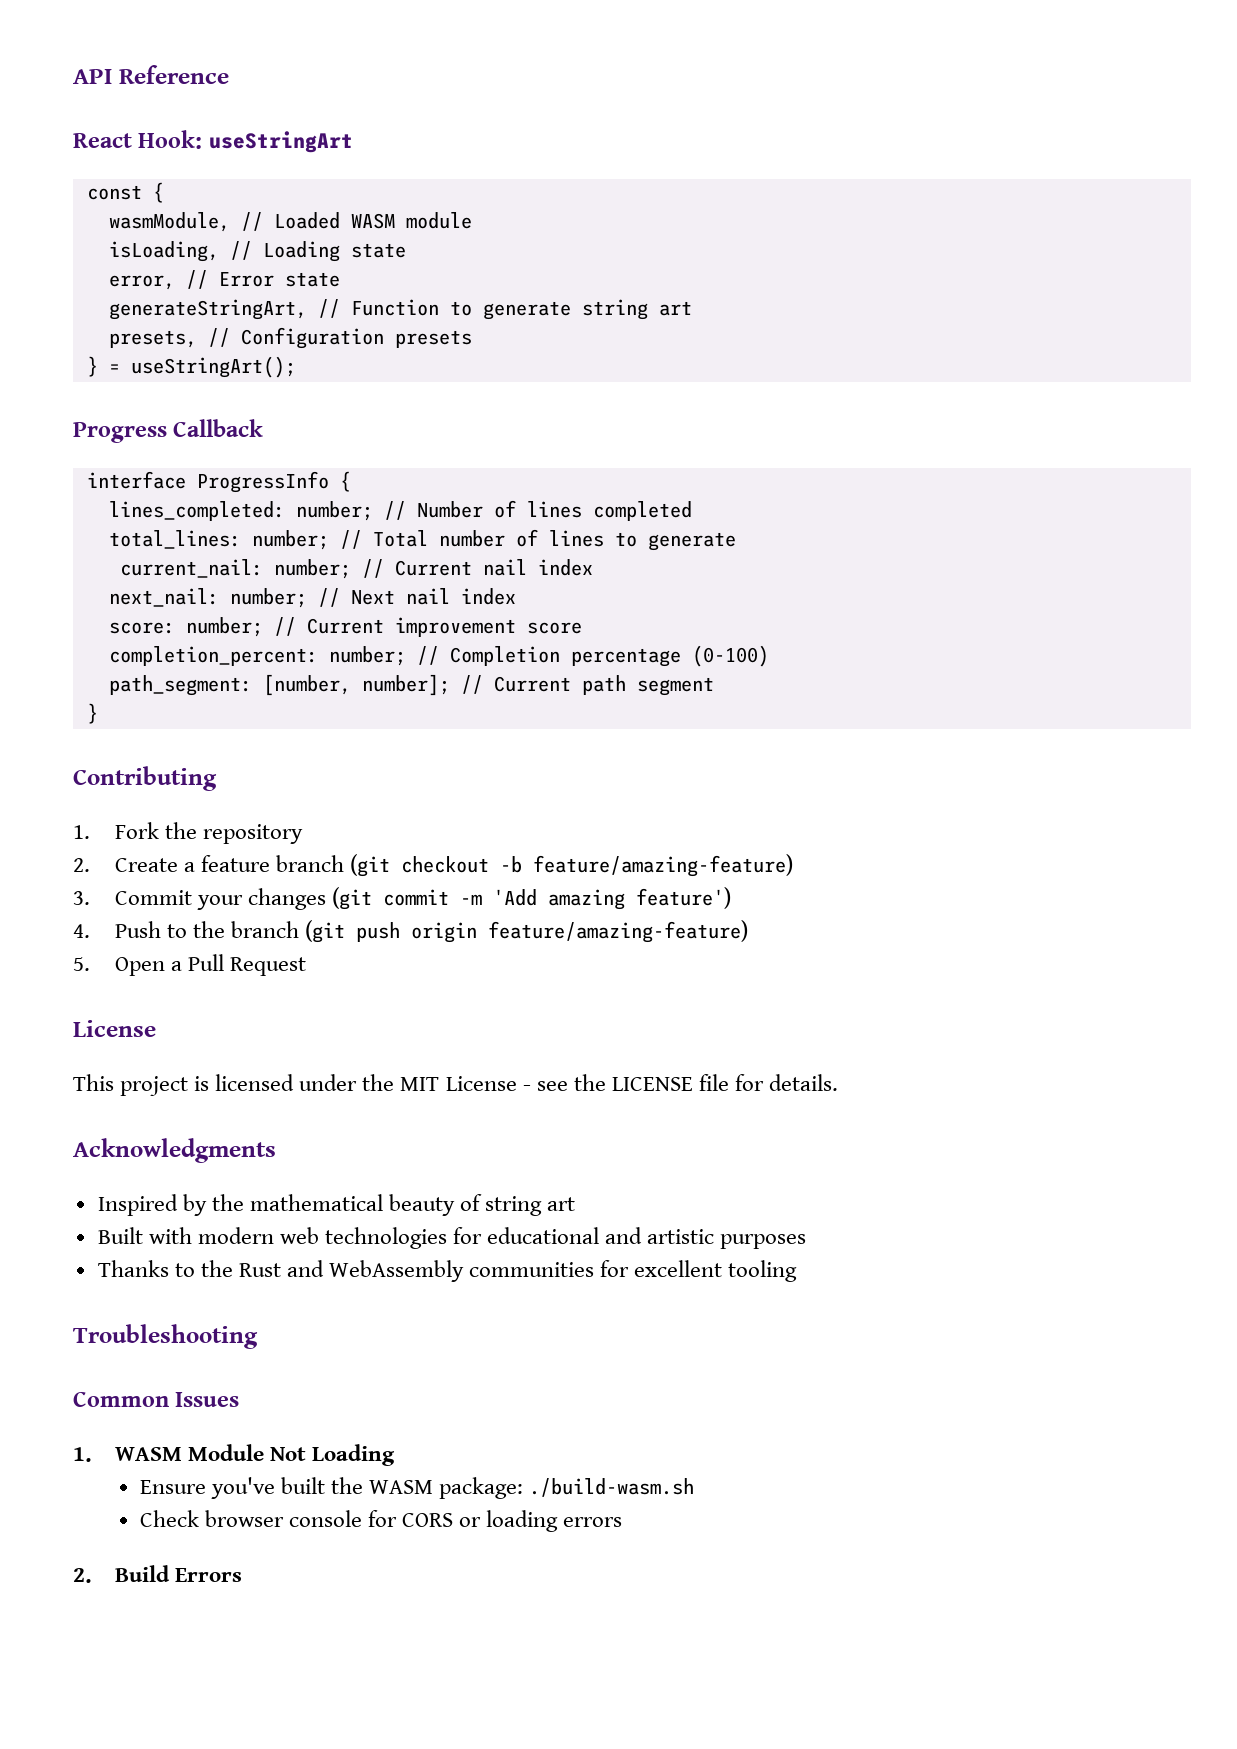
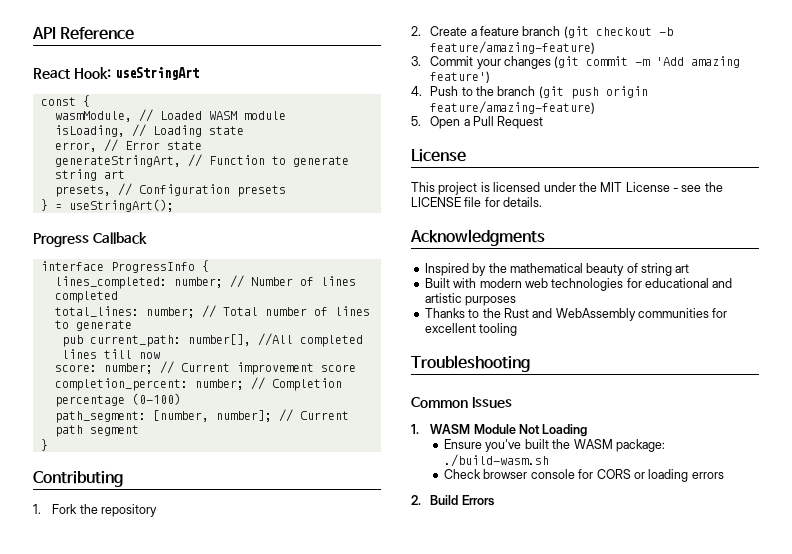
- current_nail: number; // Current nail index
- next_nail: number; // Next nail index
+ pub current_path: number[], //All completed lines till now

